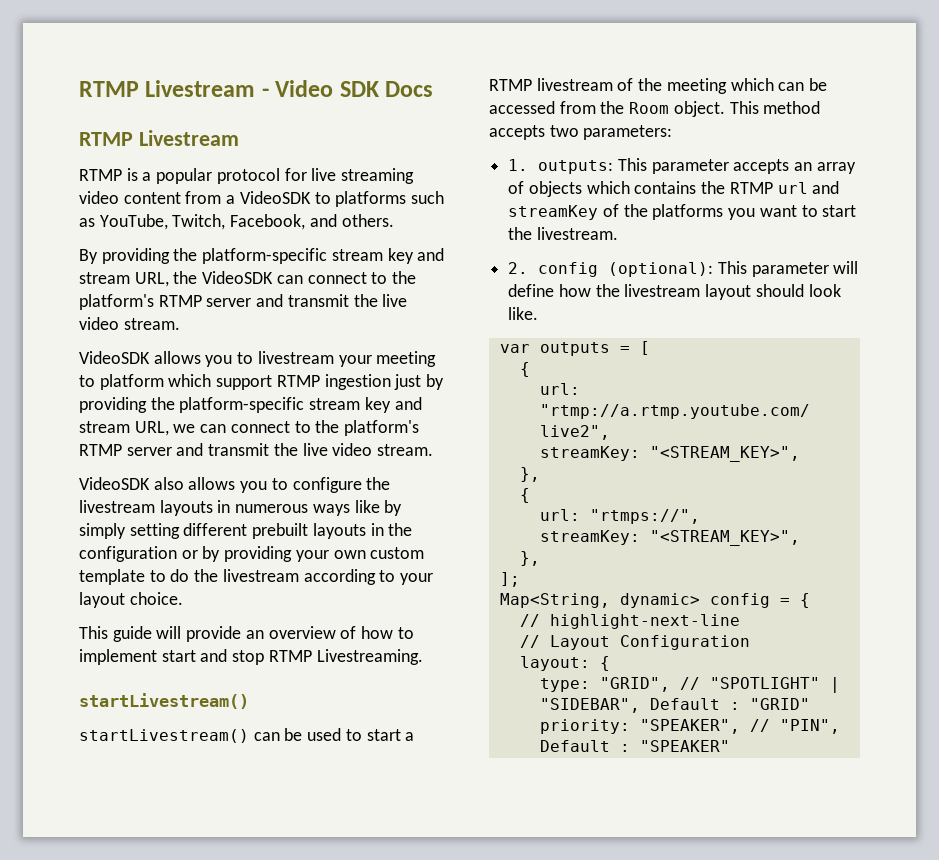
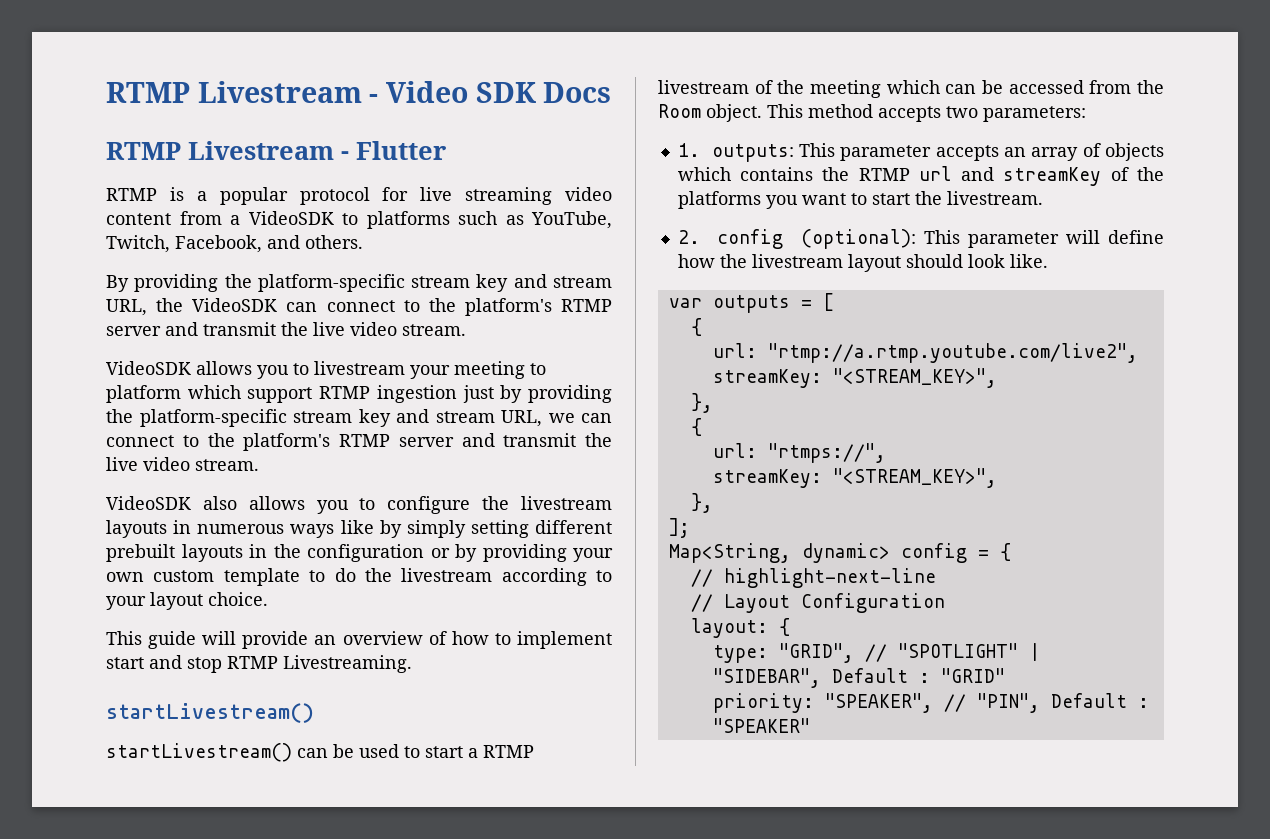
  RTMP Livestream - Video SDK Docs
- RTMP Livestream
+ RTMP Livestream - Flutter

